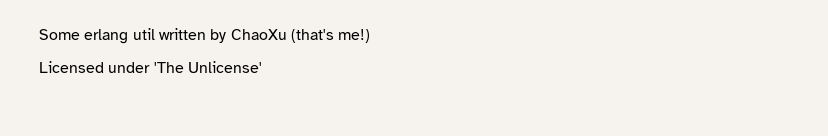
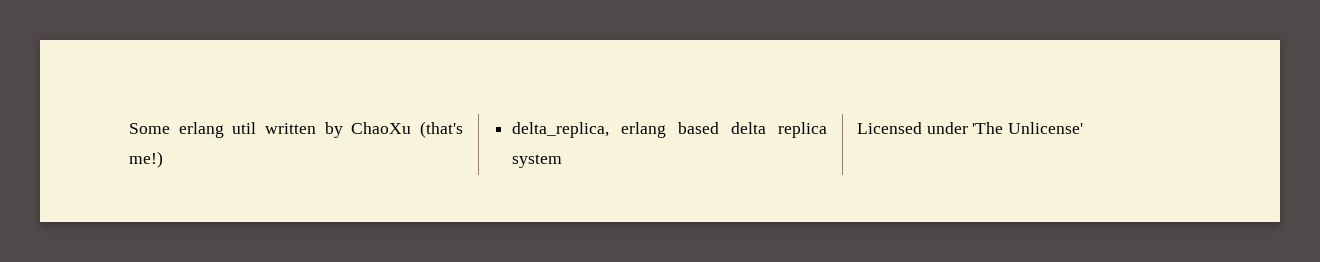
+ delta_replica, erlang based delta replica system

